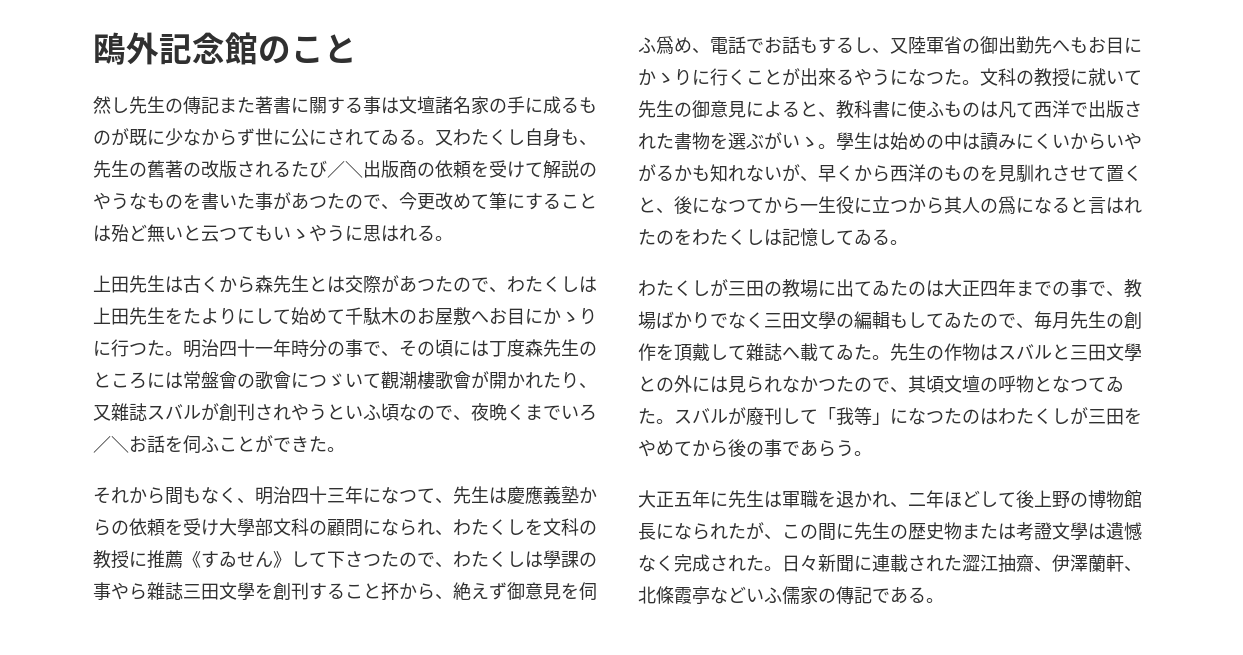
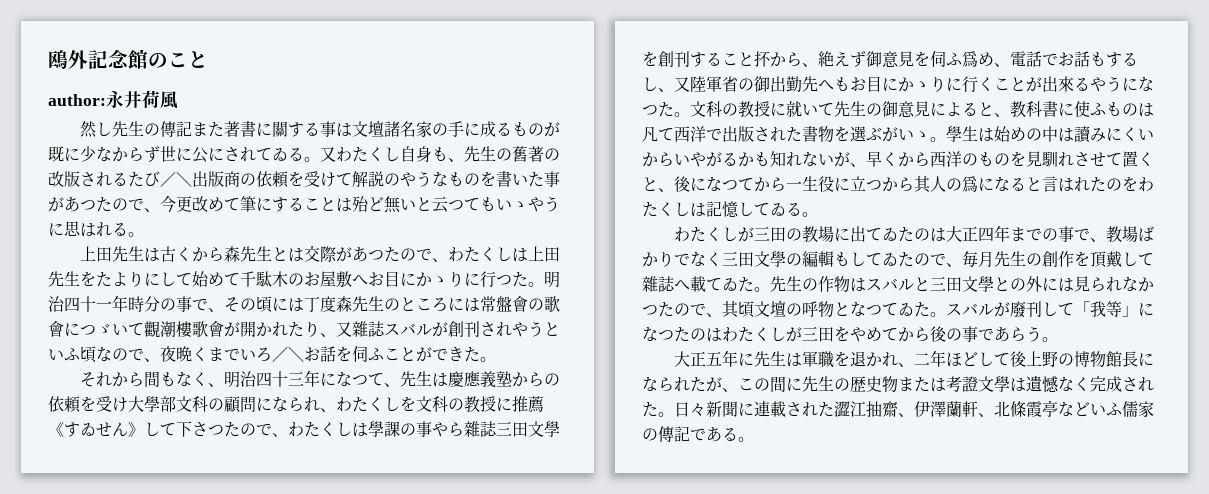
+ author:永井荷風

